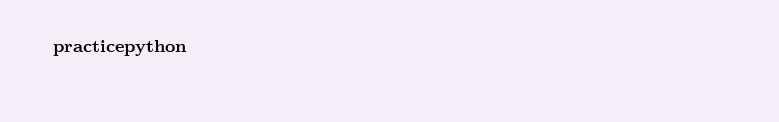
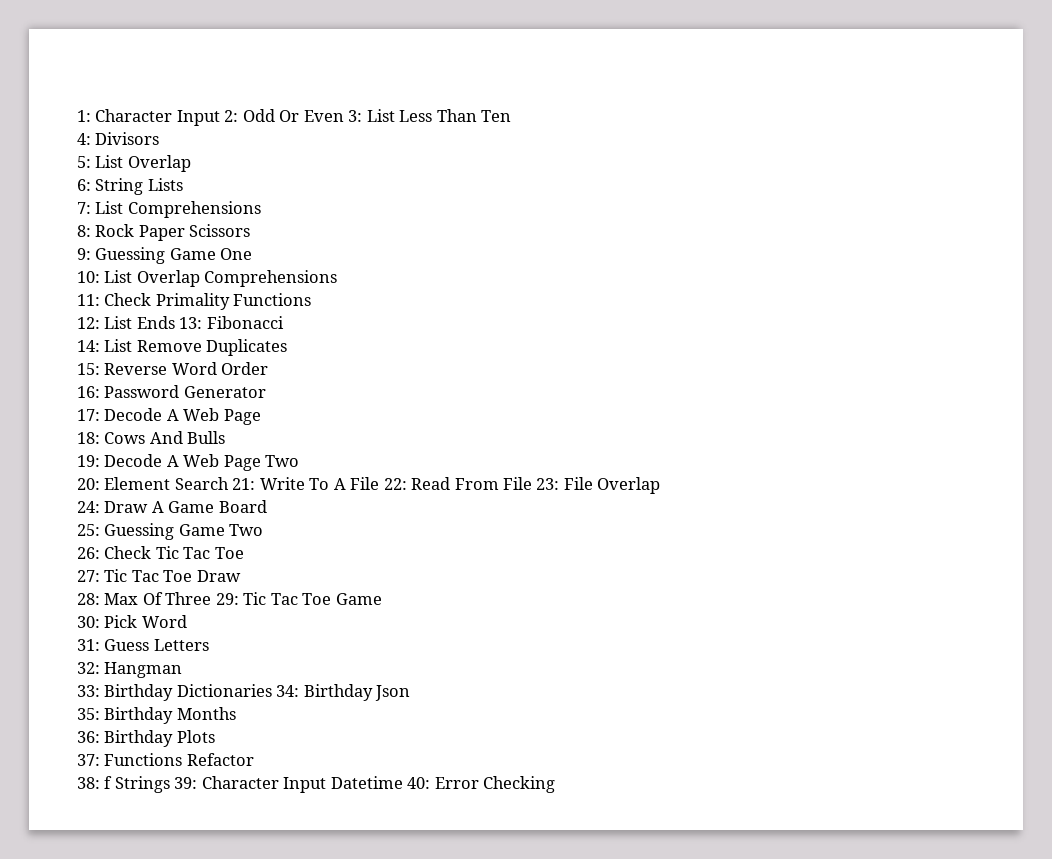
- practicepython
+ 1: Character Input 2: Odd Or Even 3: List Less Than Ten
+ 4: Divisors
+ 5: List Overlap
+ 6: String Lists
+ 7: List Comprehensions
+ 8: Rock Paper Scissors
+ 9: Guessing Game One
+ 10: List Overlap Comprehensions
+ 11: Check Primality Functions
+ 12: List Ends 13: Fibonacci
+ 14: List Remove Duplicates
+ 15: Reverse Word Order
+ 16: Password Generator
+ 17: Decode A Web Page
+ 18: Cows And Bulls
+ 19: Decode A Web Page Two
+ 20: Element Search 21: Write To A File 22: Read From File 23: File Overlap
+ 24: Draw A Game Board
+ 25: Guessing Game Two
+ 26: Check Tic Tac Toe
+ 27: Tic Tac Toe Draw
+ 28: Max Of Three 29: Tic Tac Toe Game
+ 30: Pick Word
+ 31: Guess Letters
+ 32: Hangman
+ 33: Birthday Dictionaries 34: Birthday Json
+ 35: Birthday Months
+ 36: Birthday Plots
+ 37: Functions Refactor
+ 38: f Strings 39: Character Input Datetime 40: Error Checking

